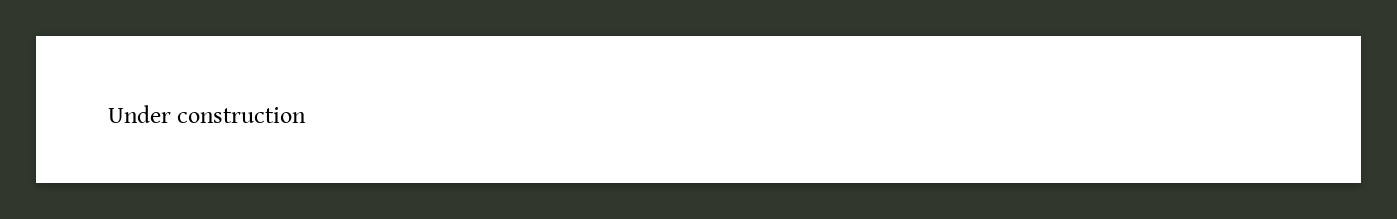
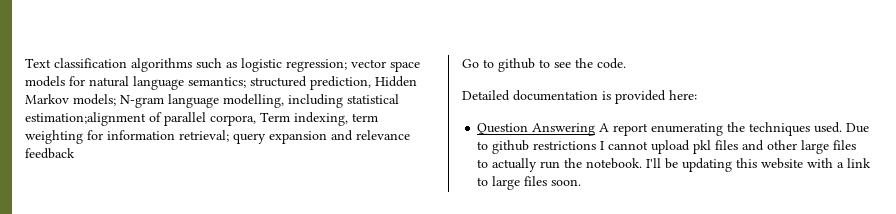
- Under construction
+ Text classification algorithms such as logistic regression; vector space models for natural language semantics; structured prediction, Hidden Markov models; N-gram language modelling, including statistical estimation;alignment of parallel corpora, Term indexing, term weighting for information retrieval; query expansion and relevance feedback
+ Go to github to see the code.
+ Detailed documentation is provided here:
+ Question Answering A report enumerating the techniques used. Due to github restrictions I cannot upload pkl files and other large files to actually run the notebook. I'll be updating this website with a link to large files soon.

